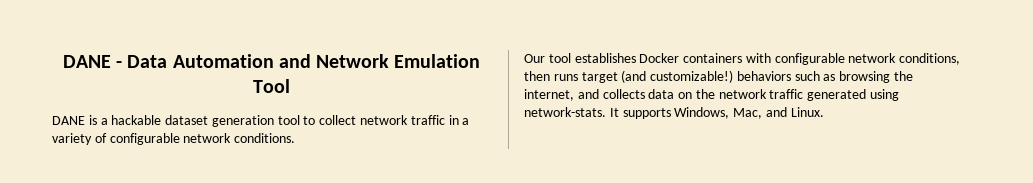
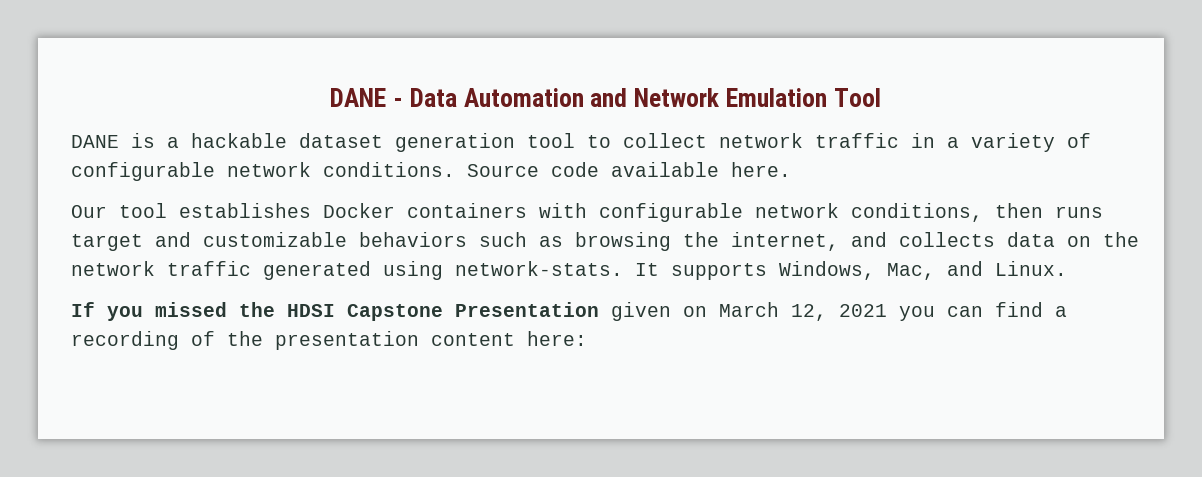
+ Source code available here.
- Our tool establishes Docker containers with configurable network conditions, then runs target (and customizable!) behaviors such as browsing the internet, and collects data on the network traffic generated using network-stats.
+ Our tool establishes Docker containers with configurable network conditions, then runs target and customizable behaviors such as browsing the internet, and collects data on the network traffic generated using network-stats.
+ If you missed the HDSI Capstone Presentation given on March 12, 2021 you can find a recording of the presentation content here:

